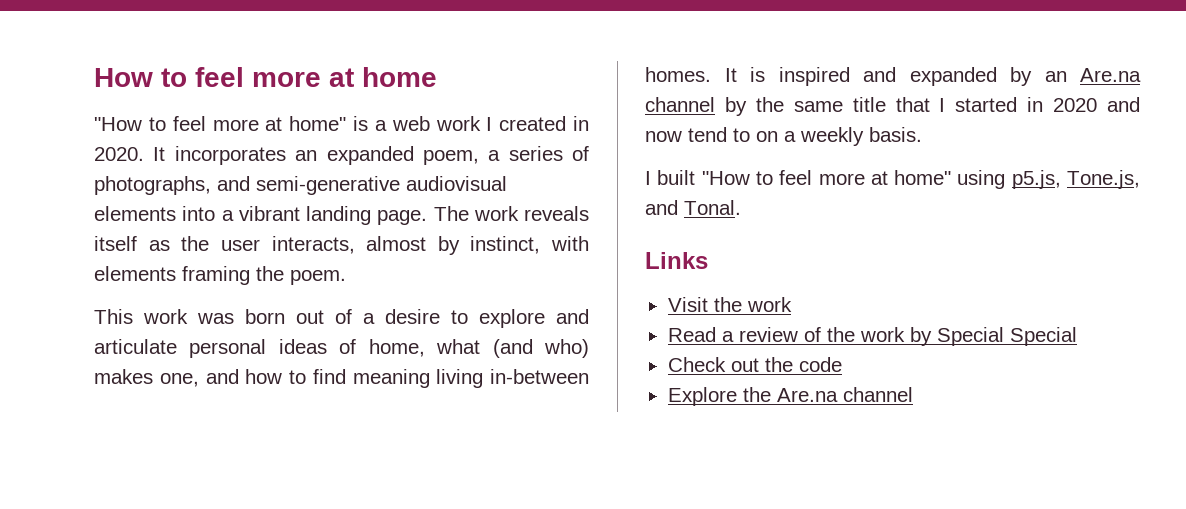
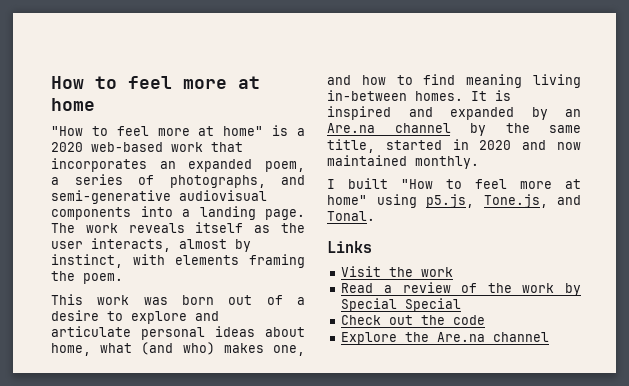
- "How to feel more at home" is a web work I created in 2020. It incorporates an expanded poem, a series of photographs, and semi-generative audiovisual elements into a vibrant landing page.
+ "How to feel more at home" is a 2020 web-based work that incorporates an expanded poem, a series of photographs, and semi-generative audiovisual components into a landing page.
- This work was born out of a desire to explore and articulate personal ideas of home, what (and who) makes one, and how to find meaning living in-between homes.
+ This work was born out of a desire to explore and articulate personal ideas about home, what (and who) makes one, and how to find meaning living in-between homes.
- It is inspired and expanded by an Are.na channel by the same title that I started in 2020 and now tend to on a weekly basis.
+ It is inspired and expanded by an Are.na channel by the same title, started in 2020 and now maintained monthly.

